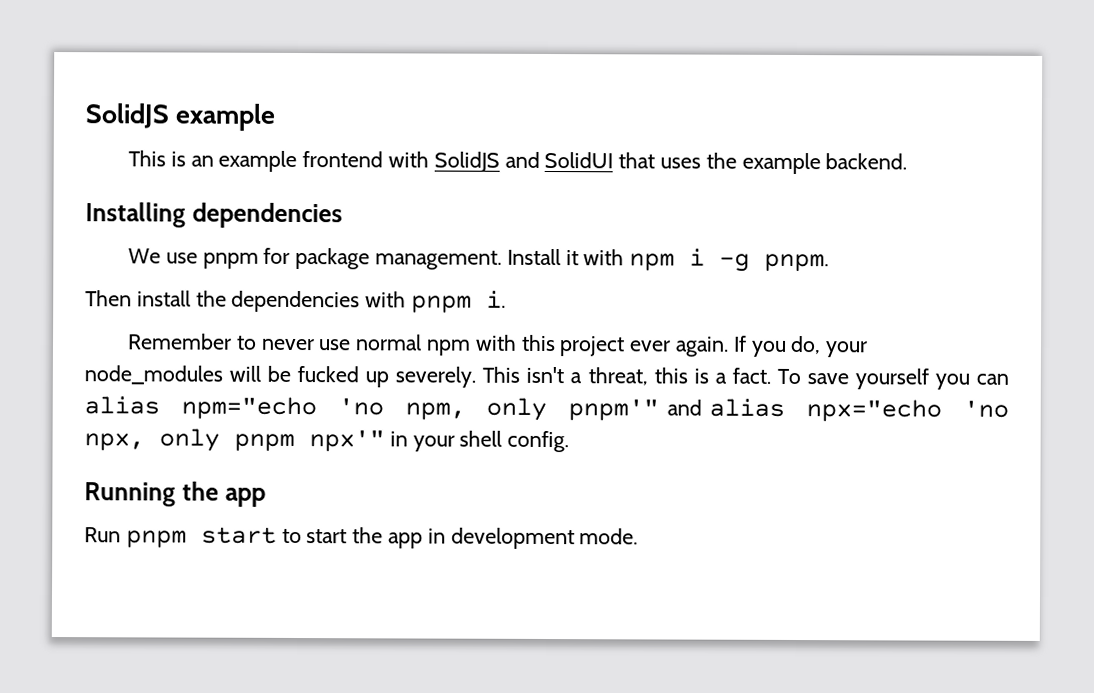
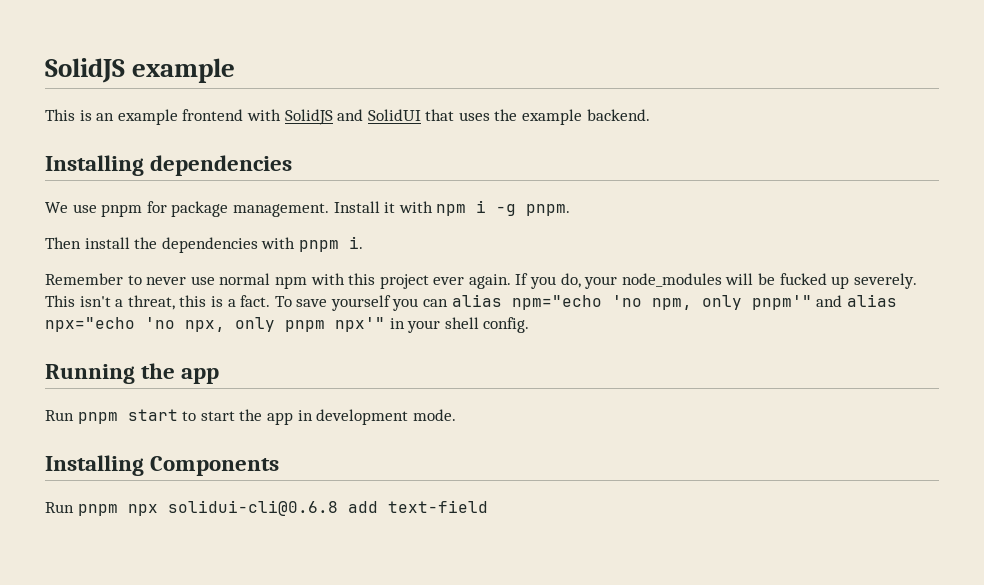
+ Installing Components
+ Run pnpm npx solidui-cli@0.6.8 add text-field

